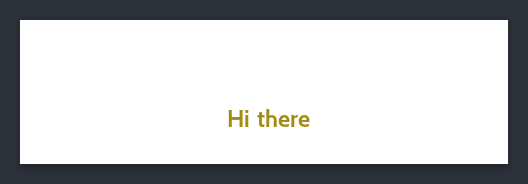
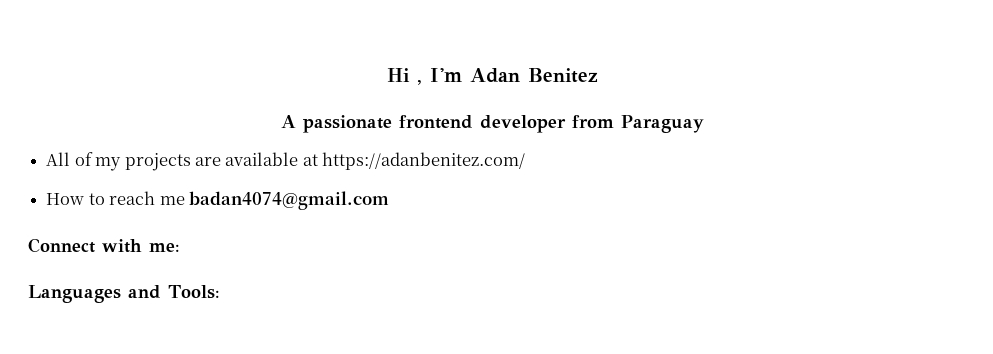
- Hi there
+ Hi , I'm Adan Benitez
+ A passionate frontend developer from Paraguay
+ All of my projects are available at https://adanbenitez.com/
+ How to reach me badan4074@gmail.com
+ Connect with me:
+ Languages and Tools:

